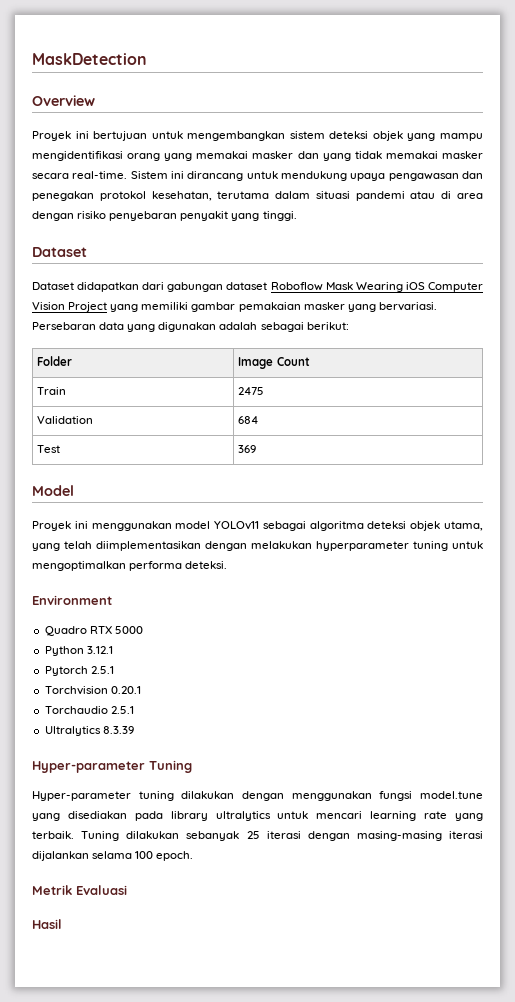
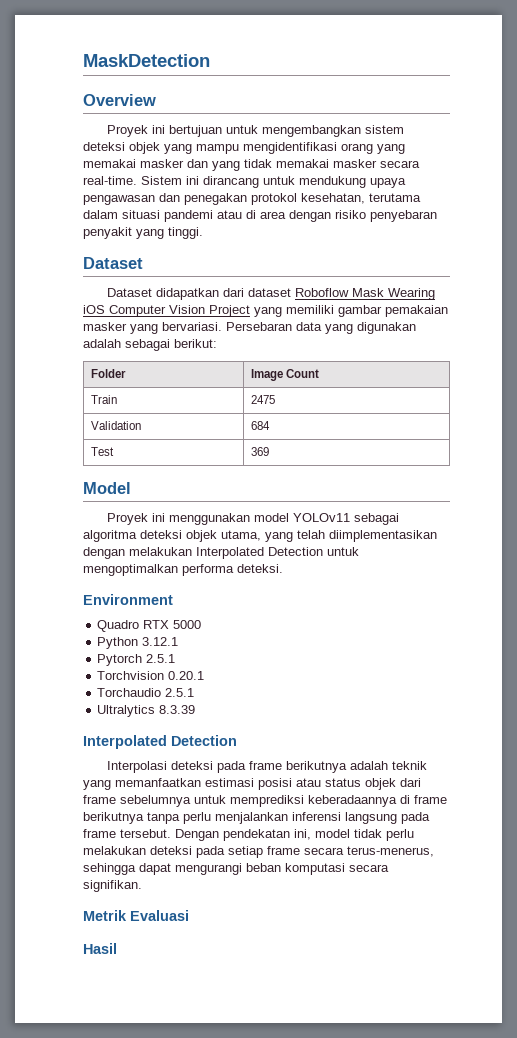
- Dataset didapatkan dari gabungan dataset Roboflow Mask Wearing iOS Computer Vision Project yang memiliki gambar pemakaian masker yang bervariasi.
+ Dataset didapatkan dari dataset Roboflow Mask Wearing iOS Computer Vision Project yang memiliki gambar pemakaian masker yang bervariasi.
- Proyek ini menggunakan model YOLOv11 sebagai algoritma deteksi objek utama, yang telah diimplementasikan dengan melakukan hyperparameter tuning untuk mengoptimalkan performa deteksi.
+ Proyek ini menggunakan model YOLOv11 sebagai algoritma deteksi objek utama, yang telah diimplementasikan dengan melakukan Interpolated Detection untuk mengoptimalkan performa deteksi.
  Ultralytics 8.3.39
- Hyper-parameter Tuning
- Hyper-parameter tuning dilakukan dengan menggunakan fungsi model.tune yang disediakan pada library ultralytics untuk mencari learning rate yang terbaik. Tuning dilakukan sebanyak 25 iterasi dengan masing-masing iterasi dijalankan selama 100 epoch.
+ Interpolated Detection
+ Interpolasi deteksi pada frame berikutnya adalah teknik yang memanfaatkan estimasi posisi atau status objek dari frame sebelumnya untuk memprediksi keberadaannya di frame berikutnya tanpa perlu menjalankan inferensi langsung pada frame tersebut. Dengan pendekatan ini, model tidak perlu melakukan deteksi pada setiap frame secara terus-menerus, sehingga dapat mengurangi beban komputasi secara signifikan.

